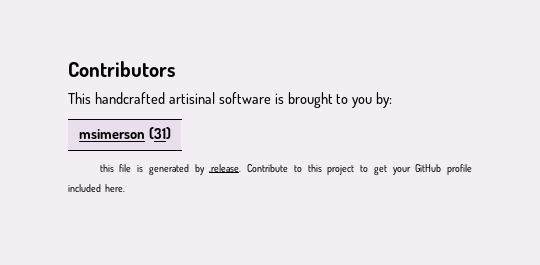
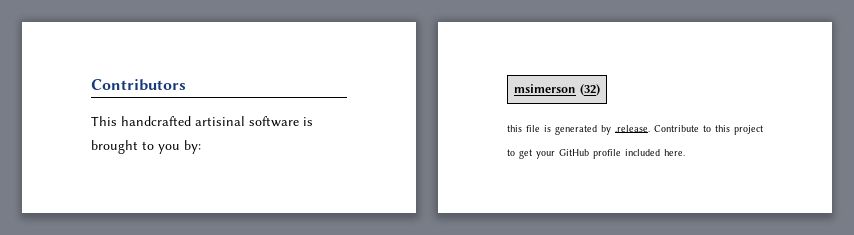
- msimerson (31)
+ msimerson (32)

